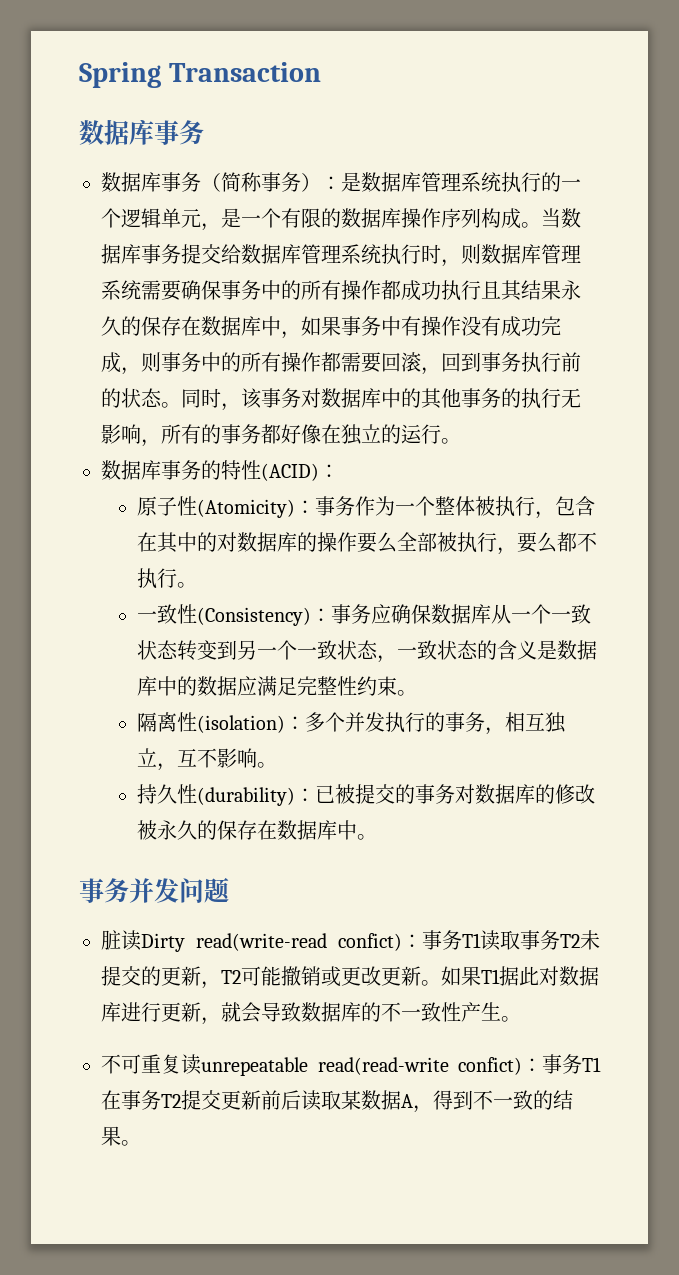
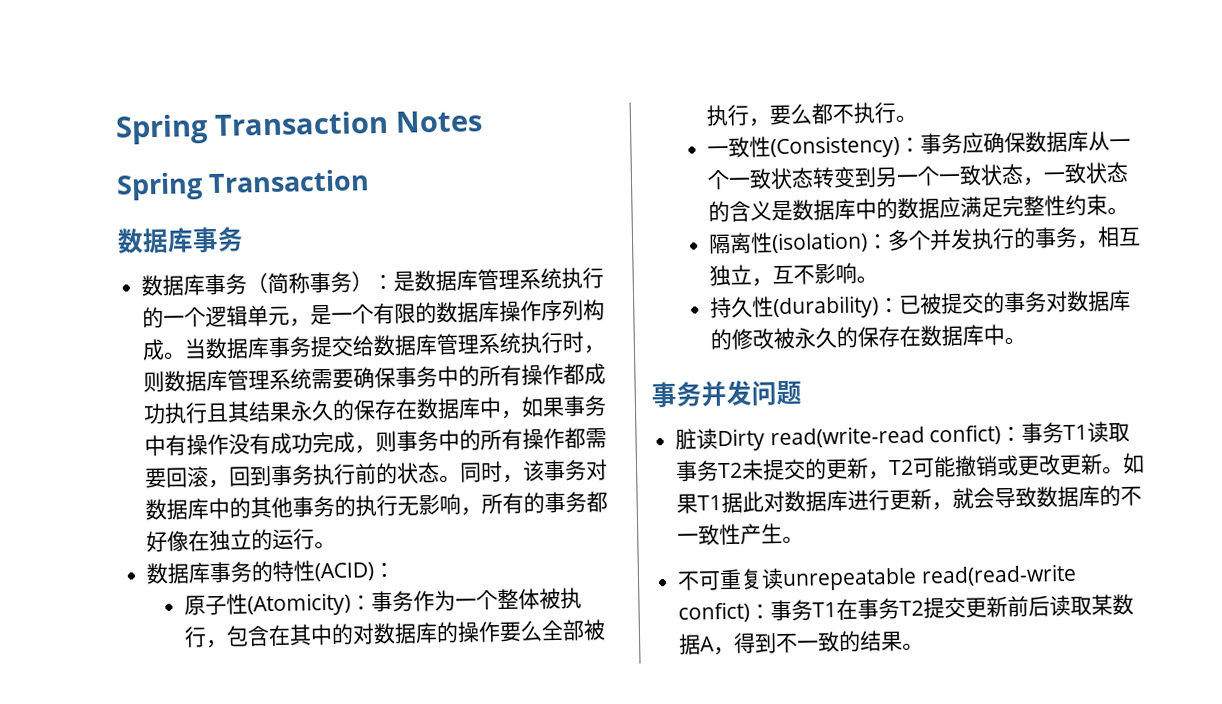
+ Spring Transaction Notes

